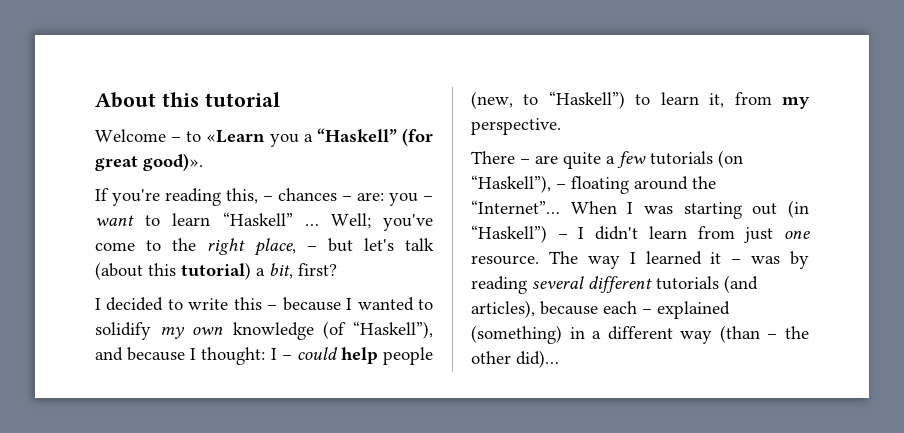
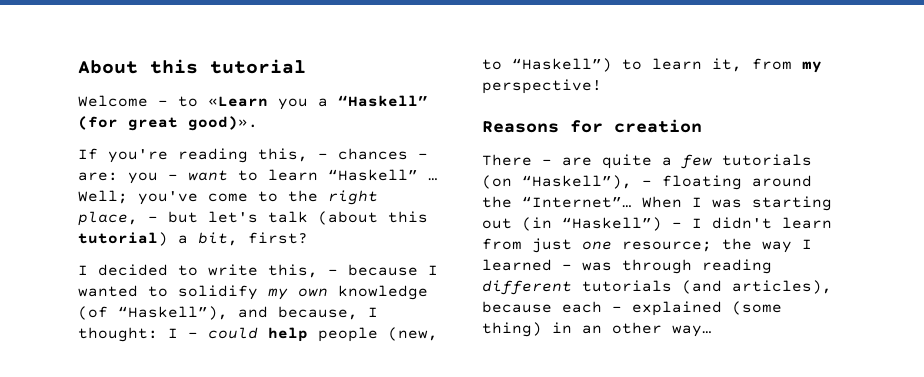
- I decided to write this – because I wanted to solidify my own knowledge (of “Haskell”), and because I thought: I – could help people (new, to “Haskell”) to learn it, from my perspective.
+ I decided to write this, – because I wanted to solidify my own knowledge (of “Haskell”), and because, I thought: I – could help people (new, to “Haskell”) to learn it, from my perspective!
+ Reasons for creation
- When I was starting out (in “Haskell”) – I didn't learn from just one resource. The way I learned it – was by reading several different tutorials (and articles), because each – explained (something) in a different way (than – the other did)…
+ When I was starting out (in “Haskell”) – I didn't learn from just one resource; the way I learned – was through reading different tutorials (and articles), because each – explained (some thing) in an other way…

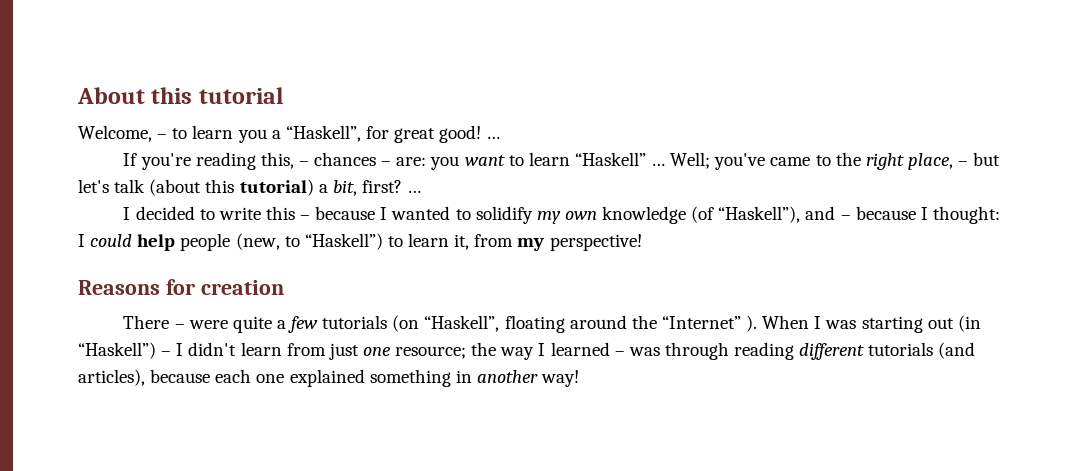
- Welcome – to «Learn you a “Haskell” (for great good)».
+ Welcome, – to learn you a “Haskell”, for great good! …
- If you're reading this, – chances – are: you – want to learn “Haskell” …
+ If you're reading this, – chances – are: you want to learn “Haskell” …
- Well; you've come to the right place, – but let's talk (about this tutorial) a bit, first?
+ Well; you've came to the right place, – but let's talk (about this tutorial) a bit, first? …
- I decided to write this, – because I wanted to solidify my own knowledge (of “Haskell”), and because, I thought: I – could help people (new, to “Haskell”) to learn it, from my perspective!
+ I decided to write this – because I wanted to solidify my own knowledge (of “Haskell”), and – because I thought: I could help people (new, to “Haskell”) to learn it, from my perspective!
- There – are quite a few tutorials (on “Haskell”), – floating around the “Internet”…
+ There – were quite a few tutorials (on “Haskell”, floating around the “Internet” ).
- When I was starting out (in “Haskell”) – I didn't learn from just one resource; the way I learned – was through reading different tutorials (and articles), because each – explained (some thing) in an other way…
+ When I was starting out (in “Haskell”) – I didn't learn from just one resource; the way I learned – was through reading different tutorials (and articles), because each one explained something in another way!

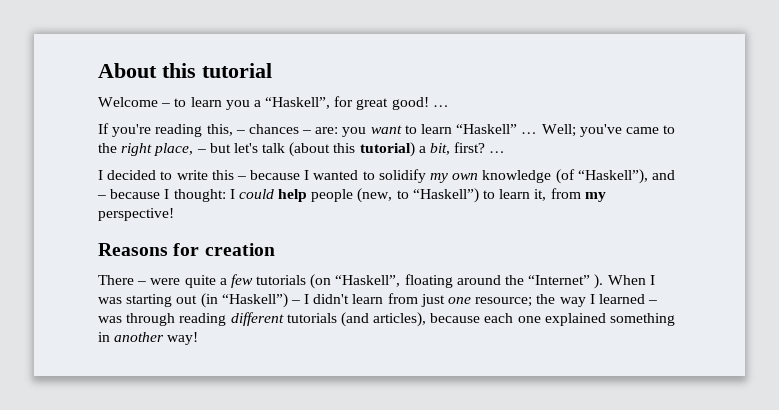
- Welcome, – to learn you a “Haskell”, for great good!
+ Welcome – to learn you a “Haskell”, for great good!

